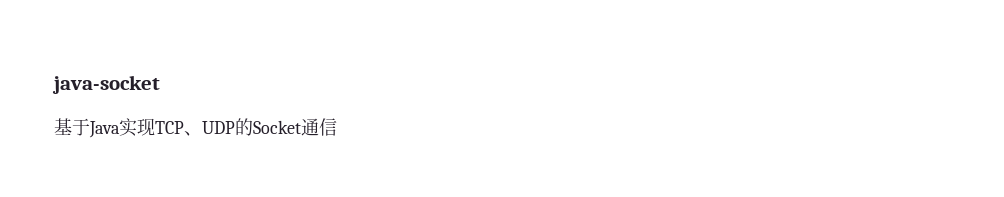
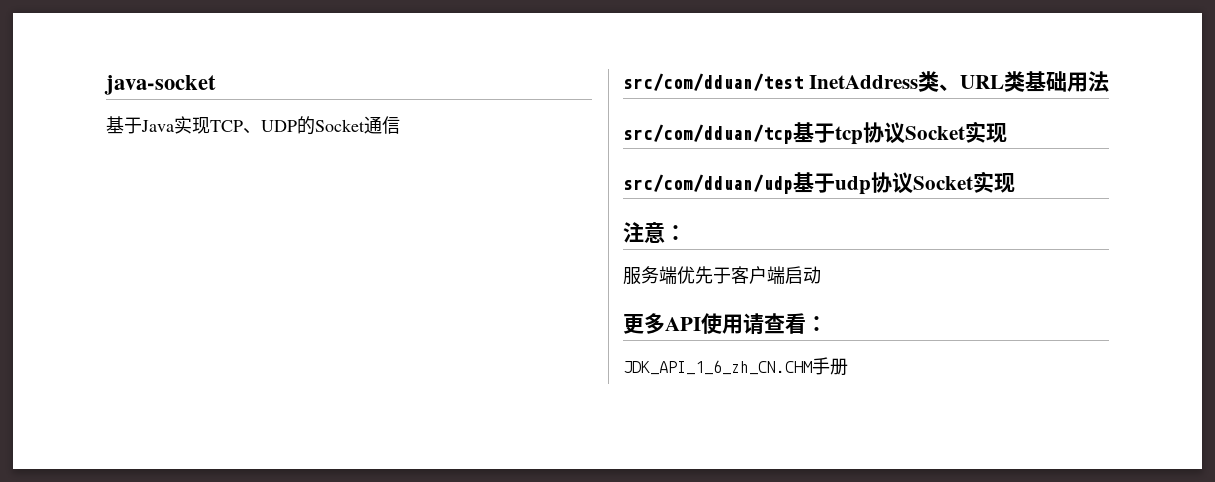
+ src/com/dduan/test InetAddress类、URL类基础用法
+ src/com/dduan/tcp基于tcp协议Socket实现
+ src/com/dduan/udp基于udp协议Socket实现
+ 注意：
+ 服务端优先于客户端启动
+ 更多API使用请查看：
+ JDK_API_1_6_zh_CN.CHM手册

